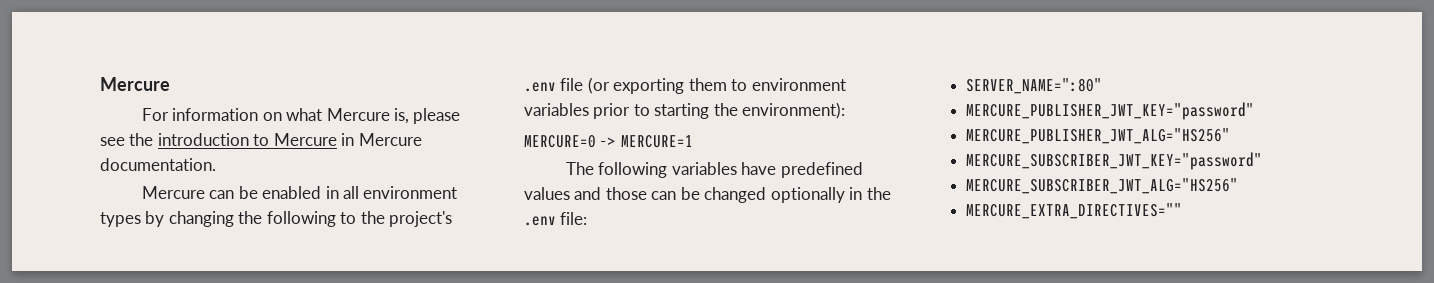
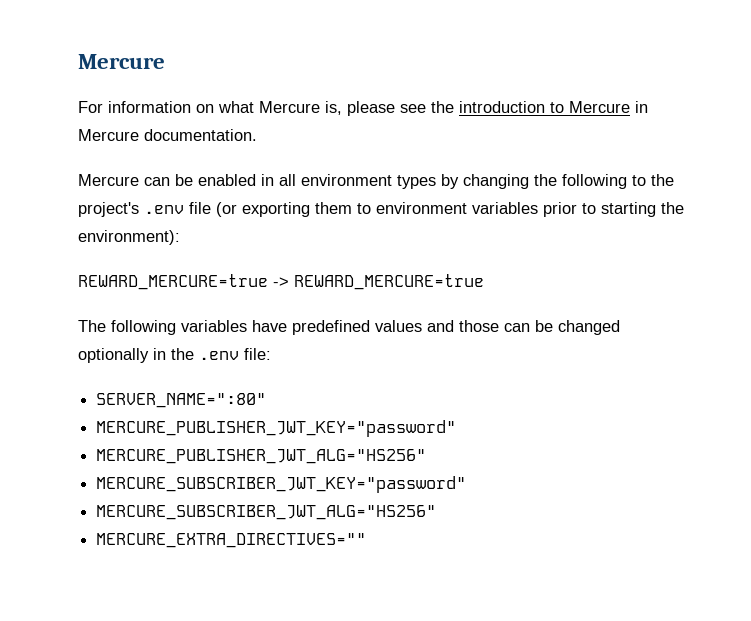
- MERCURE=0 -> MERCURE=1
+ REWARD_MERCURE=true -> REWARD_MERCURE=true

